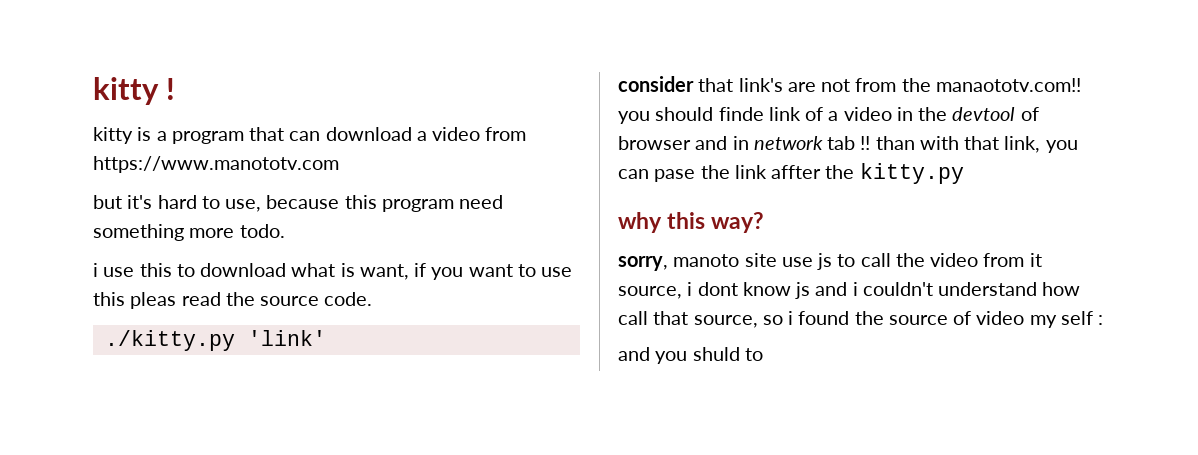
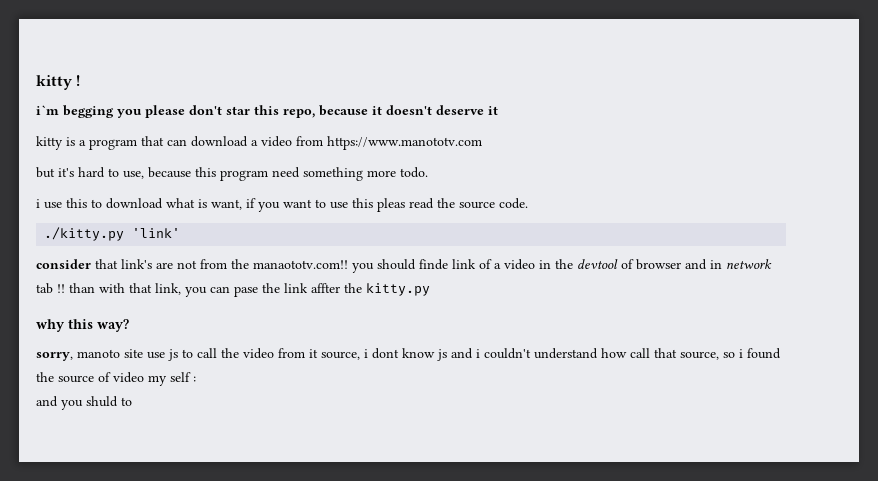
+ i`m begging you please don't star this repo, because it doesn't deserve it

